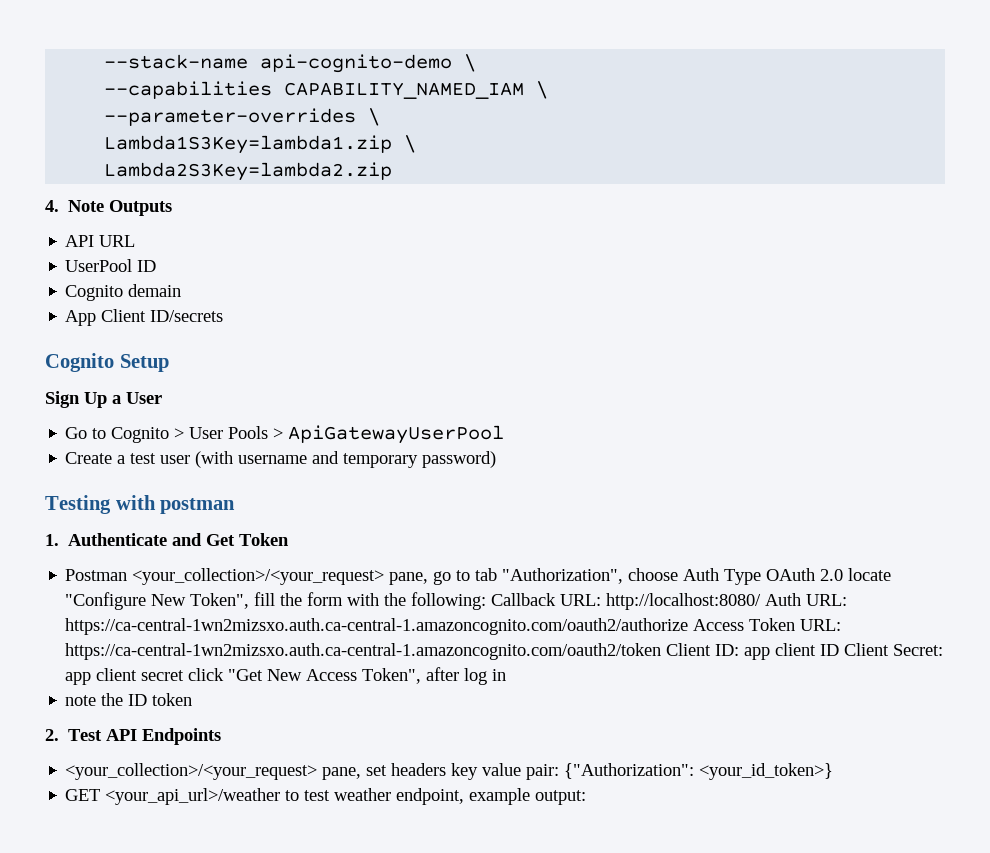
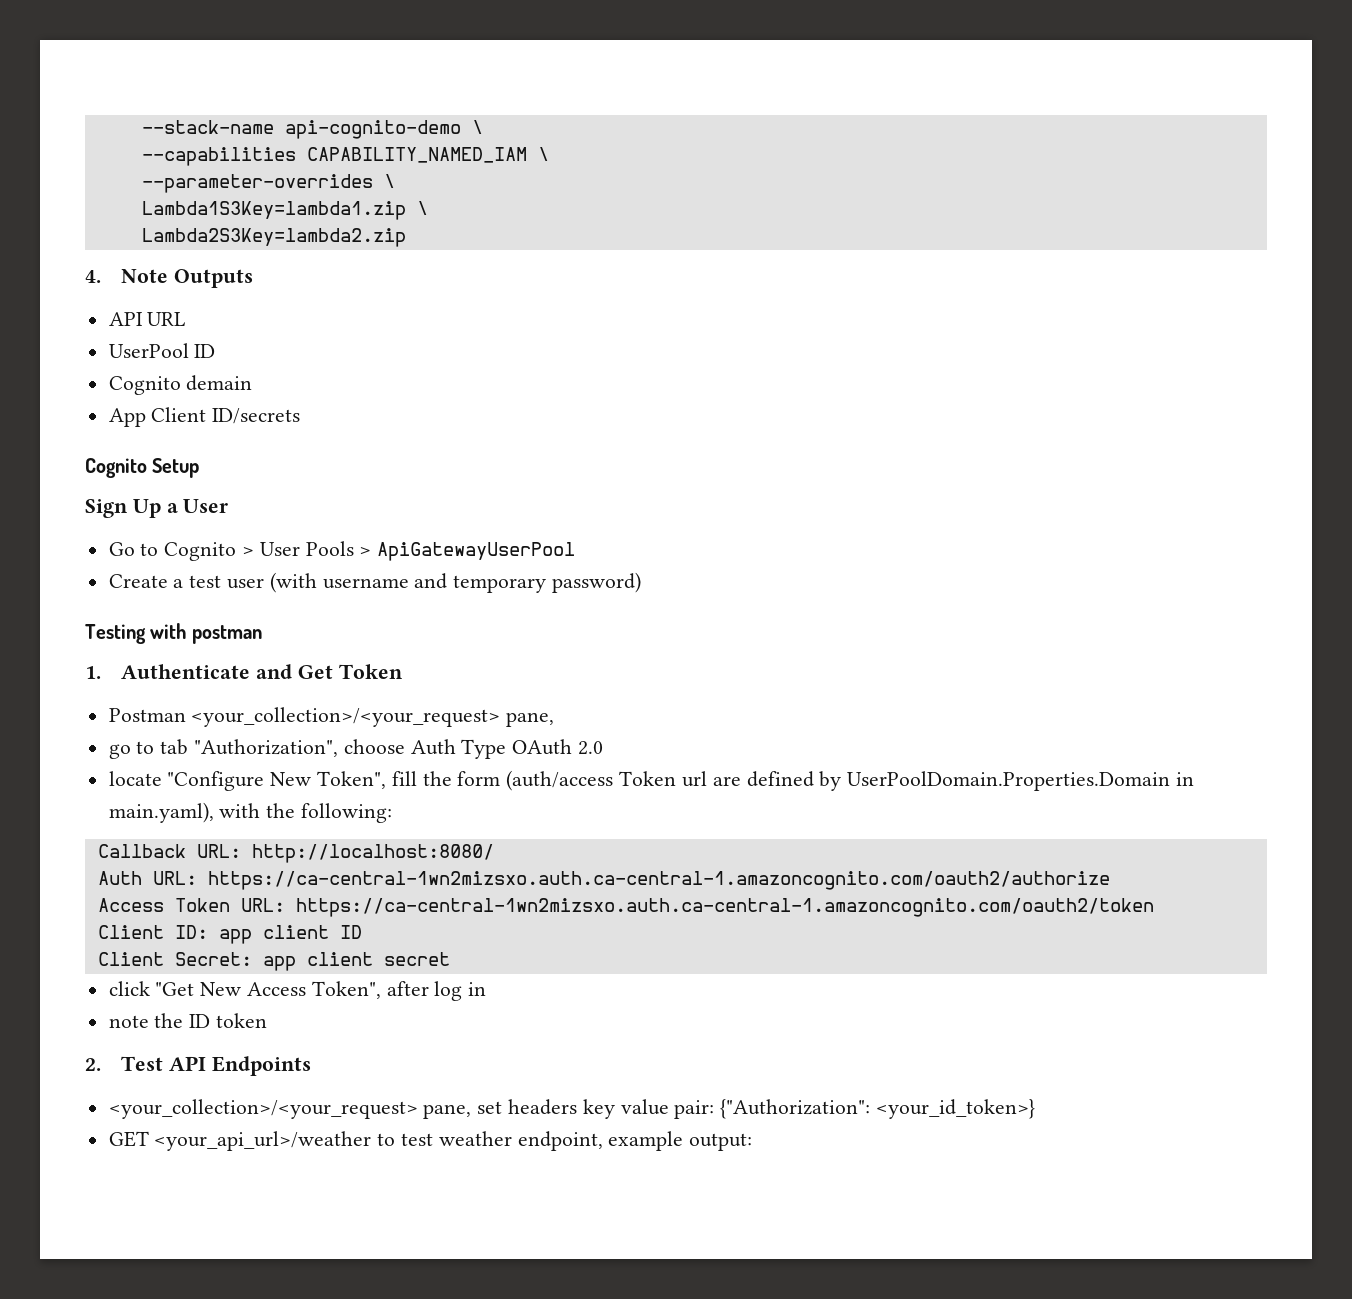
- Postman <your_collection>/<your_request> pane, go to tab "Authorization", choose Auth Type OAuth 2.0 locate "Configure New Token", fill the form with the following: Callback URL: http://localhost:8080/ Auth URL: https://ca-central-1wn2mizsxo.auth.ca-central-1.amazoncognito.com/oauth2/authorize Access Token URL: https://ca-central-1wn2mizsxo.auth.ca-central-1.amazoncognito.com/oauth2/token Client ID: app client ID Client Secret: app client secret click "Get New Access Token", after log in
+ Postman <your_collection>/<your_request> pane,
+ go to tab "Authorization", choose Auth Type OAuth 2.0
+ locate "Configure New Token", fill the form (auth/access Token url are defined by UserPoolDomain.Properties.Domain in main.yaml), with the following:
+ Callback URL: http://localhost:8080/
+ Auth URL: https://ca-central-1wn2mizsxo.auth.ca-central-1.amazoncognito.com/oauth2/authorize
+ Access Token URL: https://ca-central-1wn2mizsxo.auth.ca-central-1.amazoncognito.com/oauth2/token
+ Client ID: app client ID
+ Client Secret: app client secret
+ click "Get New Access Token", after log in

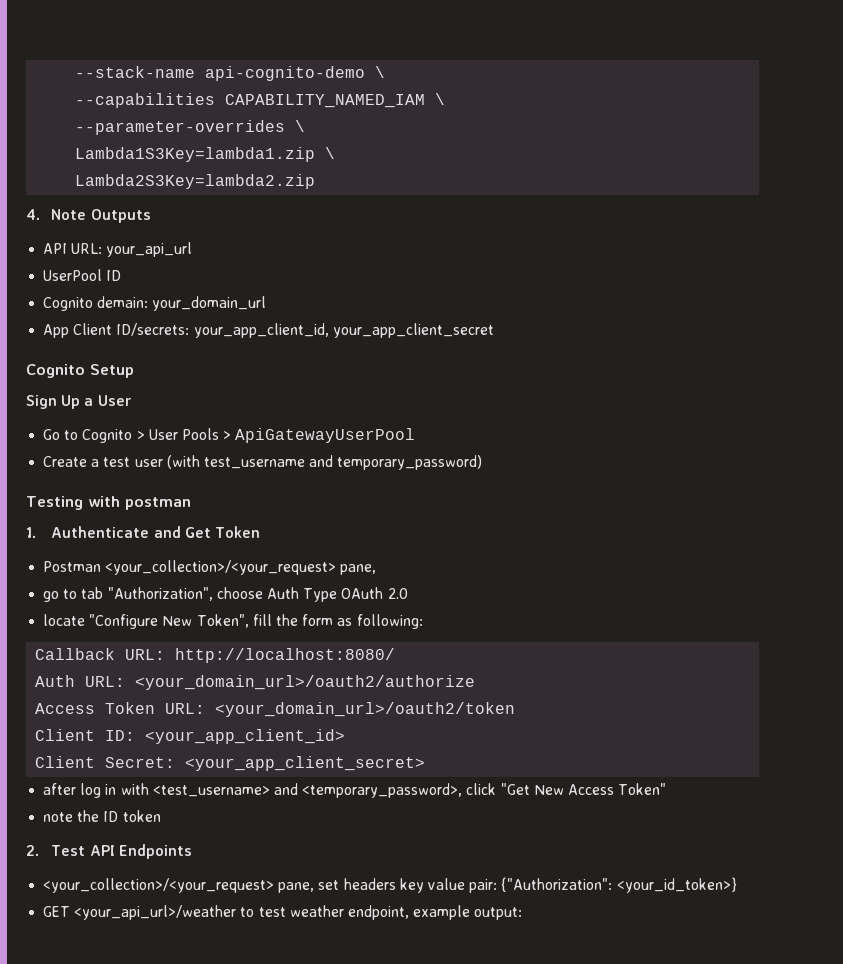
- API URL
+ API URL: your_api_url
- Cognito demain
+ Cognito demain: your_domain_url
- App Client ID/secrets
+ App Client ID/secrets: your_app_client_id, your_app_client_secret
- Create a test user (with username and temporary password)
+ Create a test user (with test_username and temporary_password)
- locate "Configure New Token", fill the form (auth/access Token url are defined by UserPoolDomain.Properties.Domain in main.yaml), with the following:
+ locate "Configure New Token", fill the form as following:
- Auth URL: https://ca-central-1wn2mizsxo.auth.ca-central-1.amazoncognito.com/oauth2/authorize
+ Auth URL: <your_domain_url>/oauth2/authorize
- Access Token URL: https://ca-central-1wn2mizsxo.auth.ca-central-1.amazoncognito.com/oauth2/token
+ Access Token URL: <your_domain_url>/oauth2/token
- Client ID: app client ID
+ Client ID: <your_app_client_id>
- Client Secret: app client secret
- click "Get New Access Token", after log in
+ Client Secret: <your_app_client_secret>
+ after log in with <test_username> and <temporary_password>, click "Get New Access Token"

